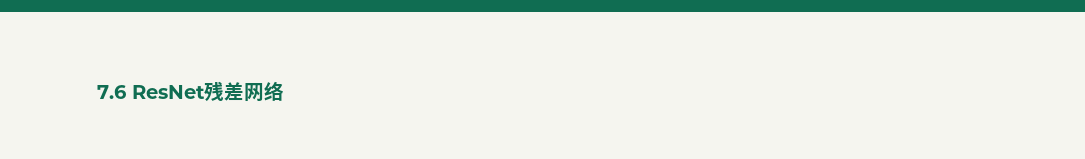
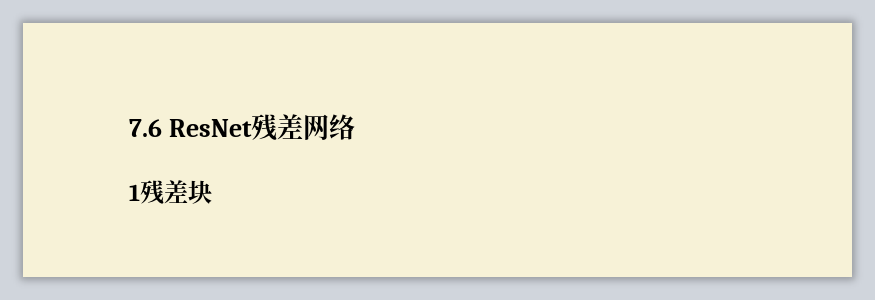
+ 1残差块

